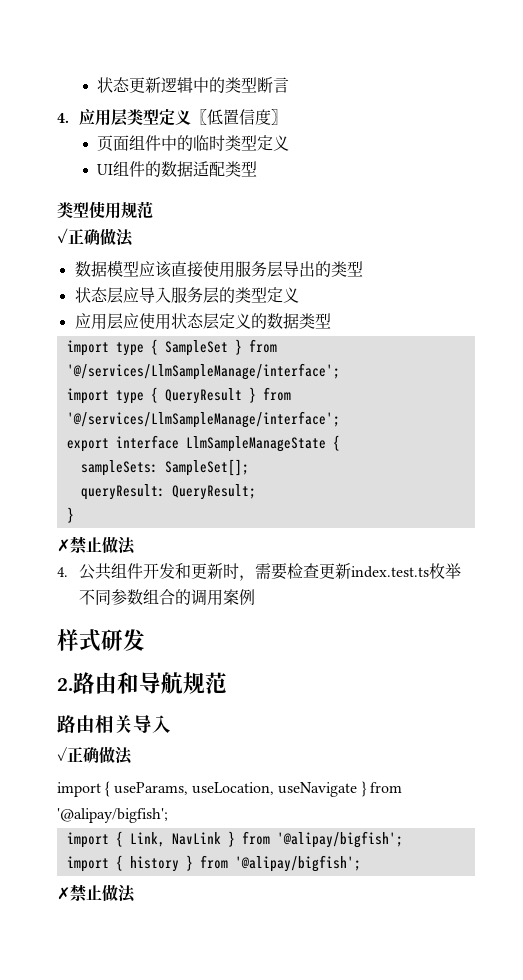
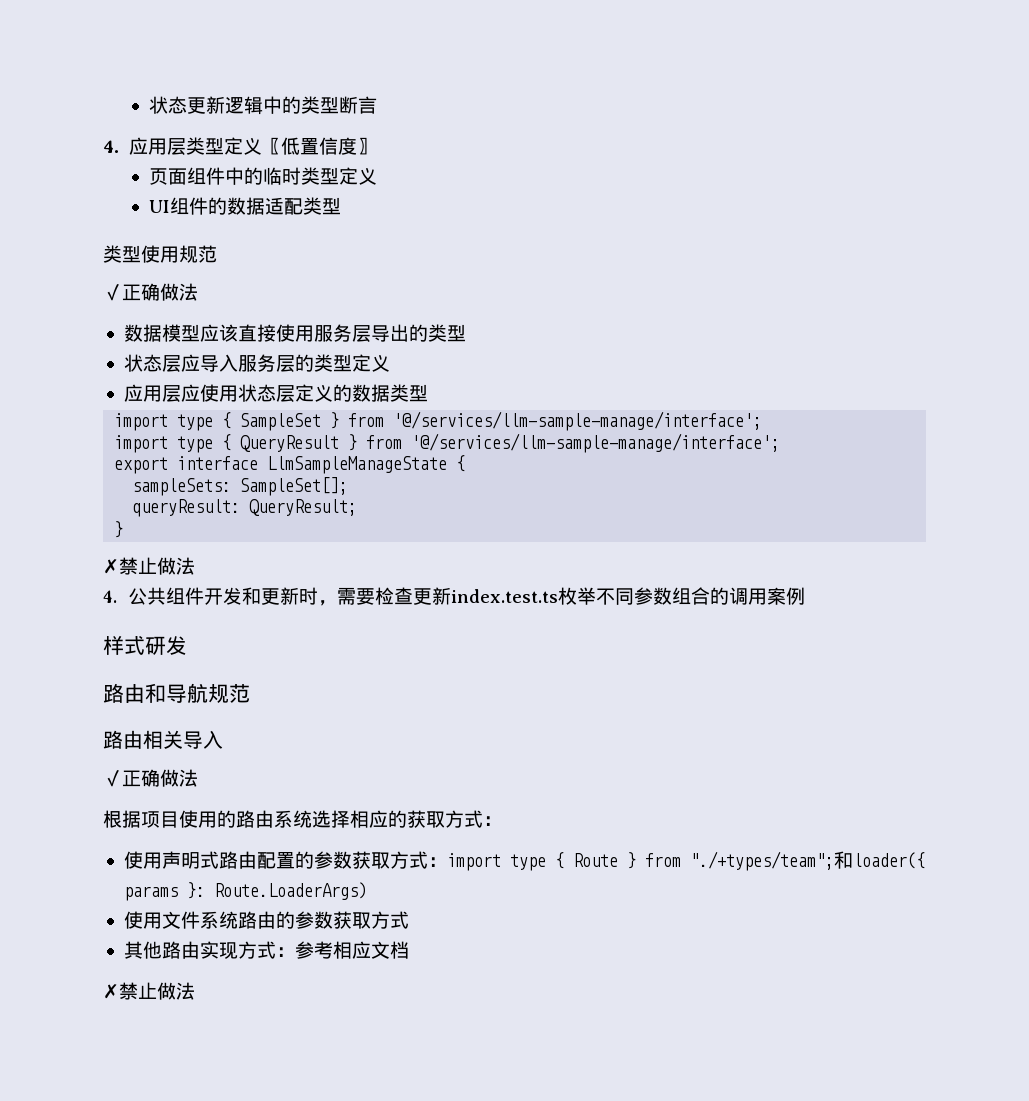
- import type { SampleSet } from '@/services/LlmSampleManage/interface';
+ import type { SampleSet } from '@/services/llm-sample-manage/interface';
- import type { QueryResult } from '@/services/LlmSampleManage/interface';
+ import type { QueryResult } from '@/services/llm-sample-manage/interface';
- 2.路由和导航规范
+ 路由和导航规范
- import { useParams, useLocation, useNavigate } from '@alipay/bigfish';
- import { Link, NavLink } from '@alipay/bigfish';
- import { history } from '@alipay/bigfish';
+ 根据项目使用的路由系统选择相应的获取方式：
+ 使用声明式路由配置的参数获取方式：import type { Route } from "./+types/team";和loader({ params }: Route.LoaderArgs)
+ 使用文件系统路由的参数获取方式
+ 其他路由实现方式：参考相应文档

